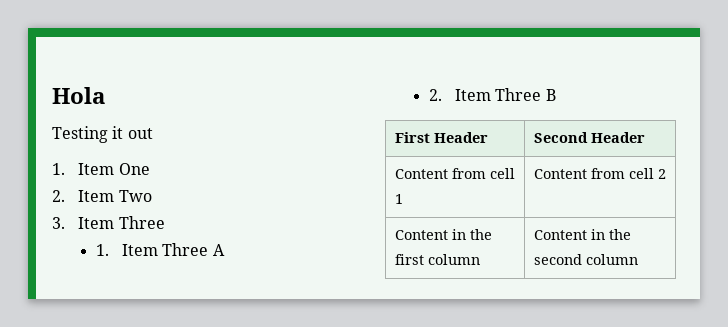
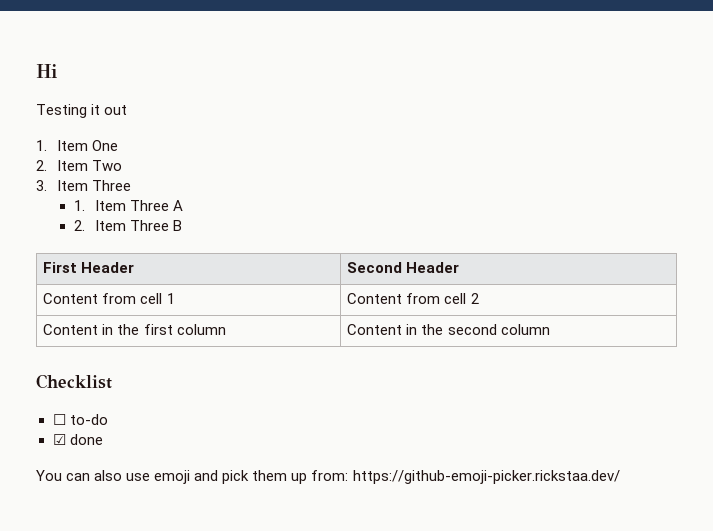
- Hola
+ Hi
+ Checklist
+ ☐ to-do
+ ☑ done
+ You can also use emoji and pick them up from: https://github-emoji-picker.rickstaa.dev/

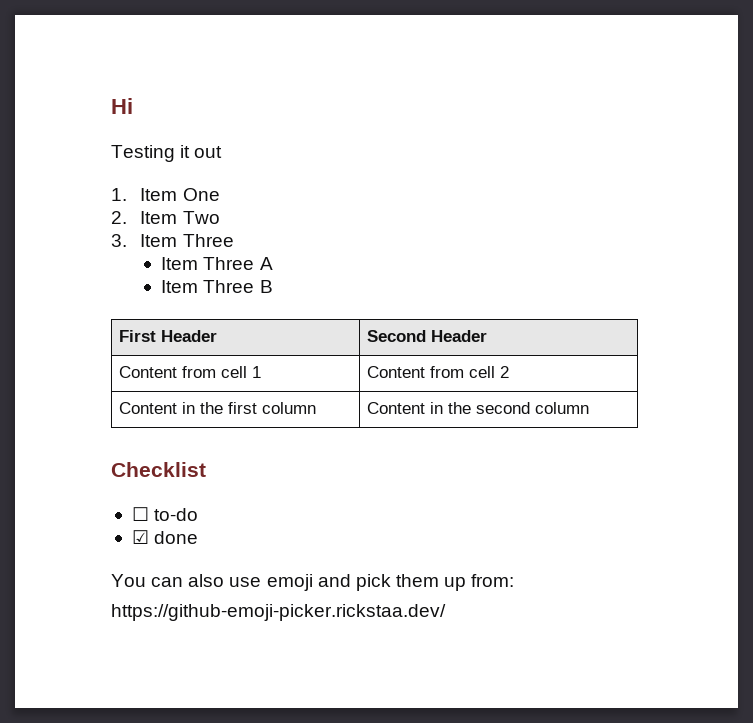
- 1. Item Three A
+ Item Three A
- 2. Item Three B
+ Item Three B
- You can also use emoji and pick them up from: https://github-emoji-picker.rickstaa.dev/
+ You can also use emoji and pick them up from:
+ https://github-emoji-picker.rickstaa.dev/

